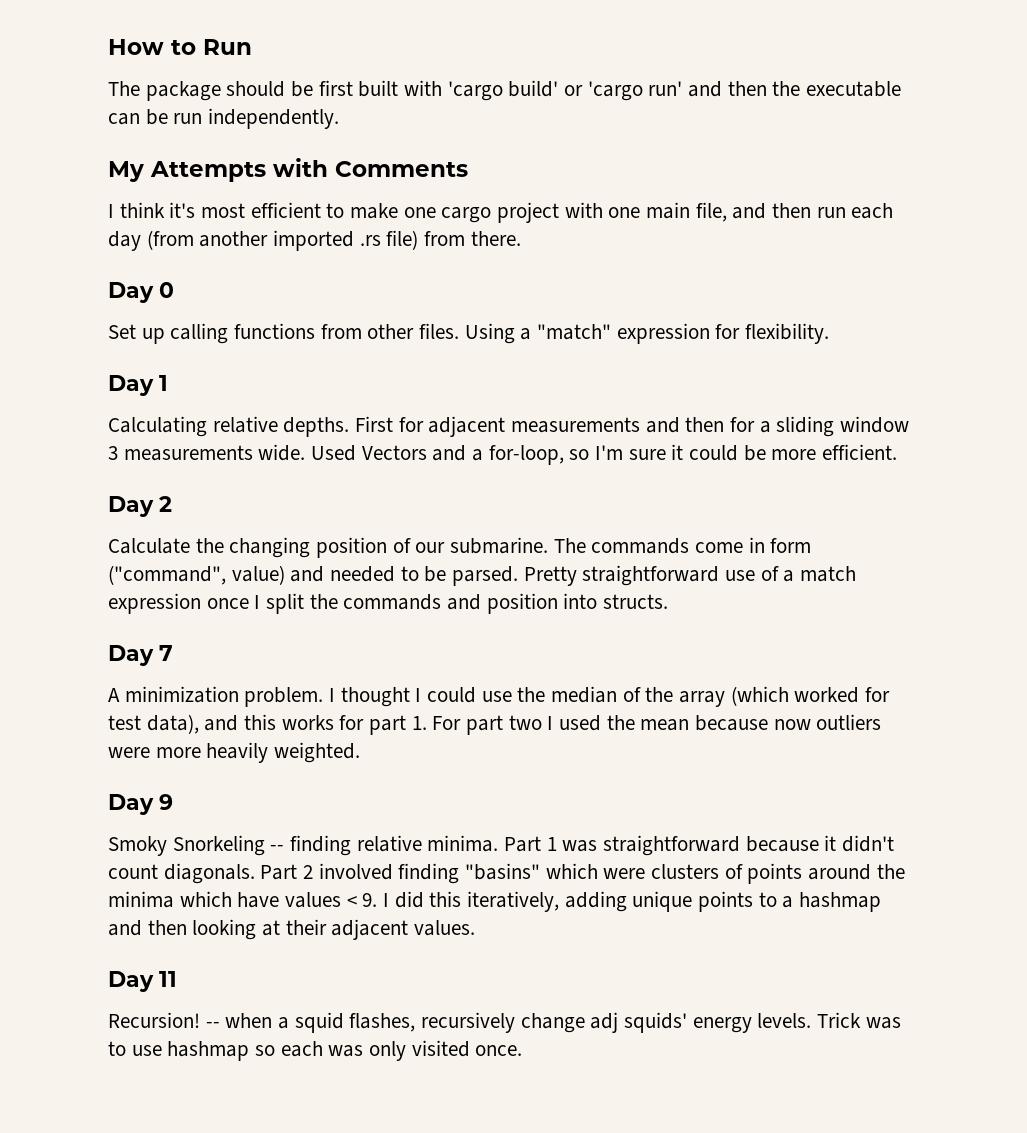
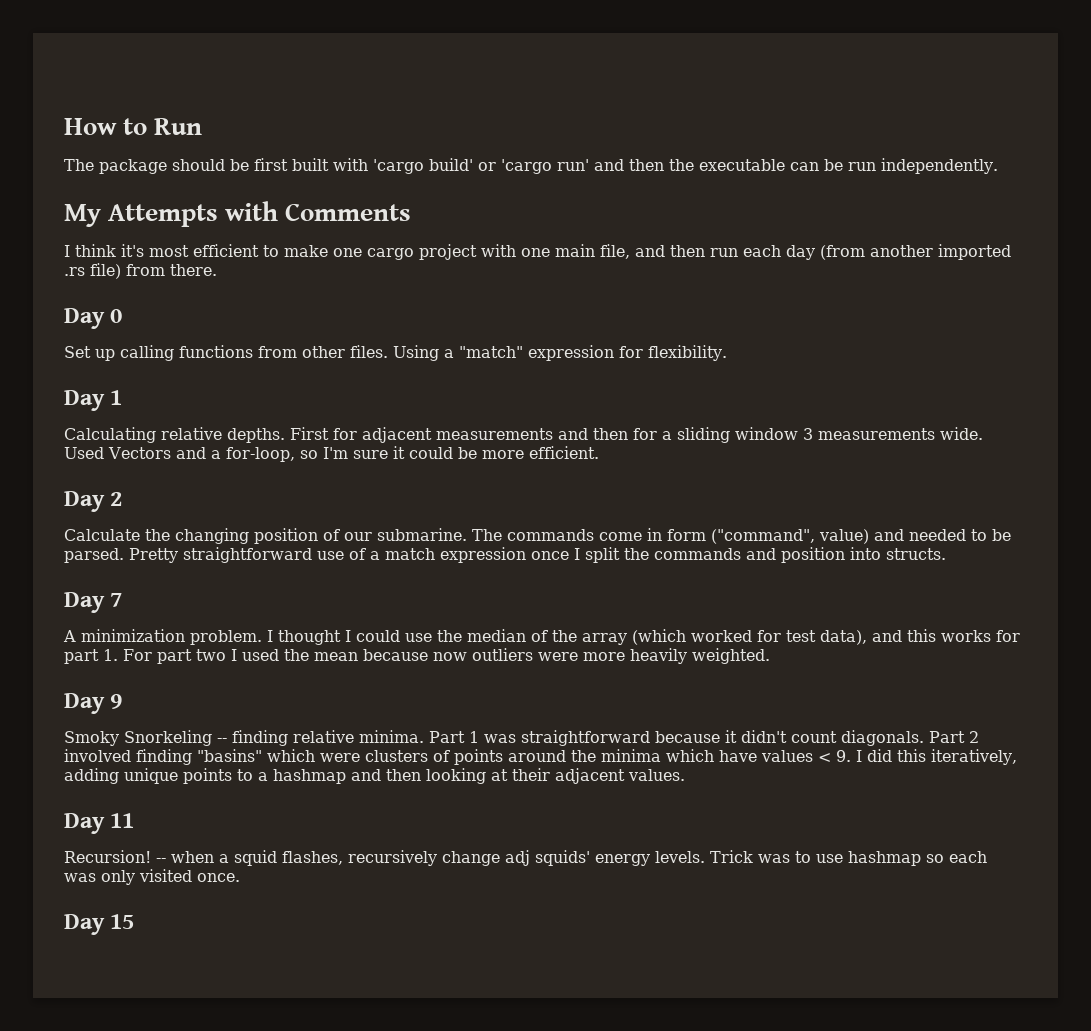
+ Day 15

